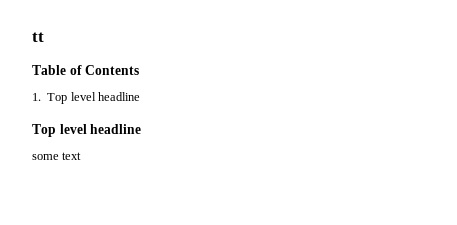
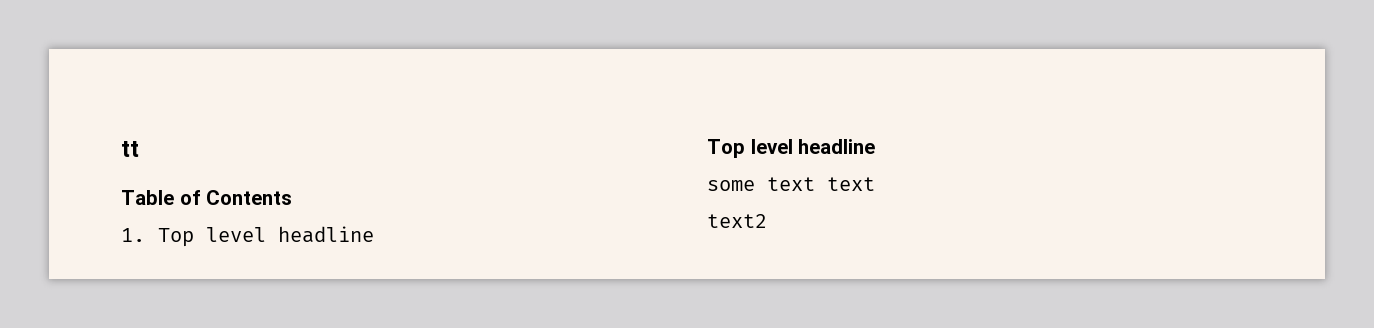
- some text
+ some text text
+ text2

